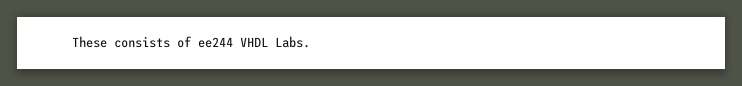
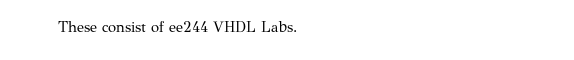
- These consists of ee244 VHDL Labs.
+ These consist of ee244 VHDL Labs.

